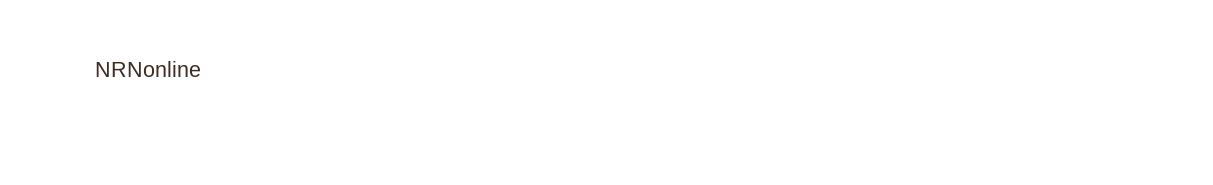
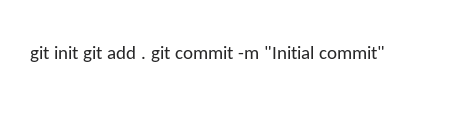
- NRNonline
+ git init git add . git commit -m "Initial commit"

